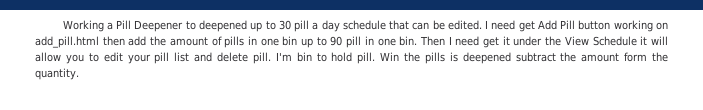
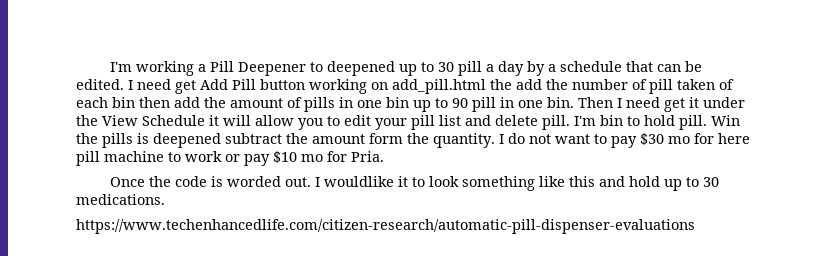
- Working a Pill Deepener to deepened up to 30 pill a day schedule that can be edited.
+ I'm working a Pill Deepener to deepened up to 30 pill a day by a schedule that can be edited.
- I need get Add Pill button working on add_pill.html then add the amount of pills in one bin up to 90 pill in one bin.
+ I need get Add Pill button working on add_pill.html the add the number of pill taken of each bin then add the amount of pills in one bin up to 90 pill in one bin.
+ I do not want to pay $30 mo for here pill machine to work or pay $10 mo for Pria.
+ Once the code is worded out. I wouldlike it to look something like this and hold up to 30 medications.
+ https://www.techenhancedlife.com/citizen-research/automatic-pill-dispenser-evaluations

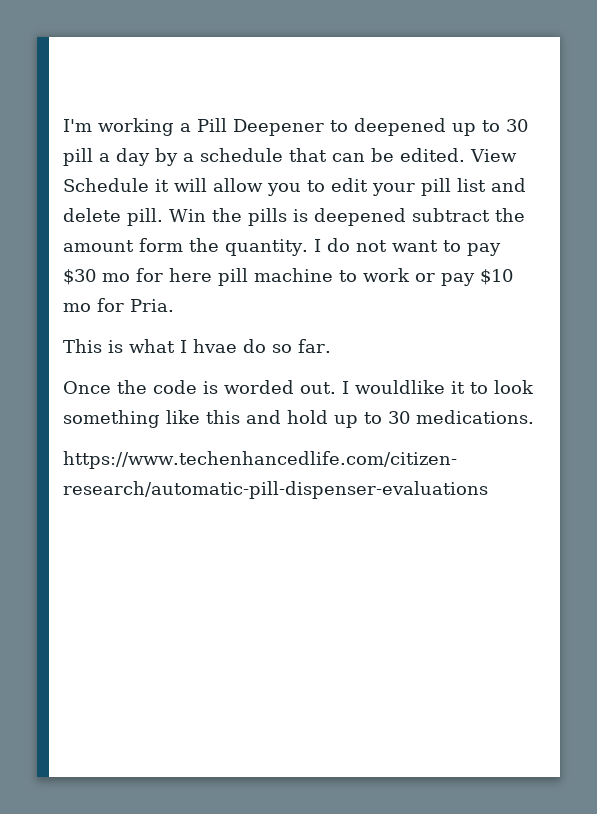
- I need get Add Pill button working on add_pill.html the add the number of pill taken of each bin then add the amount of pills in one bin up to 90 pill in one bin. Then I need get it under the View Schedule it will allow you to edit your pill list and delete pill.
+ View Schedule it will allow you to edit your pill list and delete pill.
- I'm bin to hold pill.
+ This is what I hvae do so far.

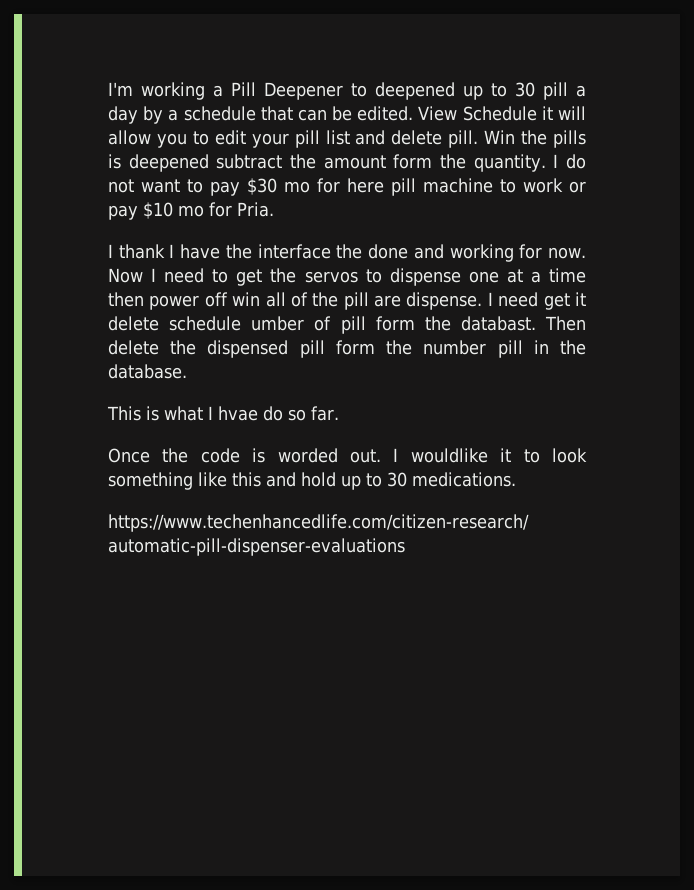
+ I thank I have the interface the done and working for now. Now I need to get the servos to dispense one at a time then power off win all of the pill are dispense. I need get it delete schedule umber of pill form the databast. Then delete the dispensed pill form the number pill in the database.

